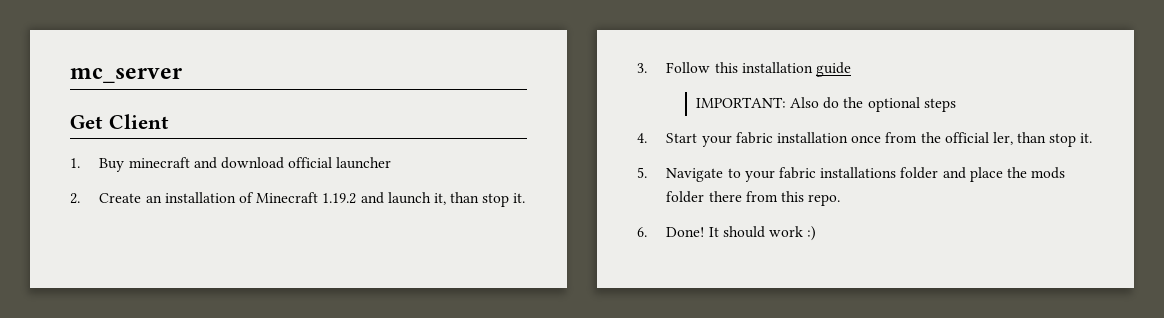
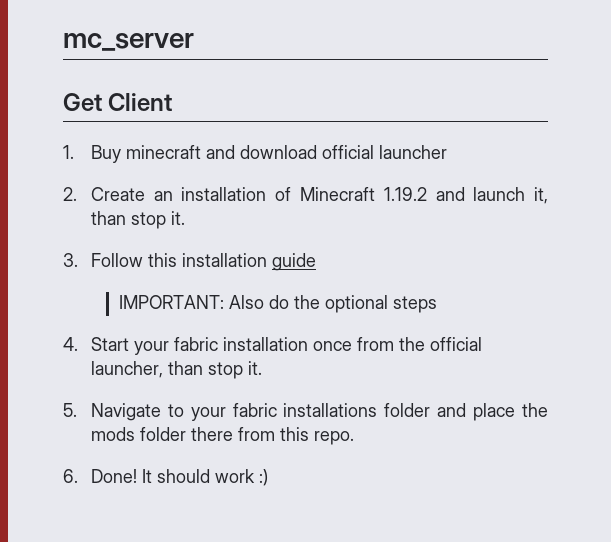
- 4. Start your fabric installation once from the official ler, than stop it.
+ 4. Start your fabric installation once from the official launcher, than stop it.

